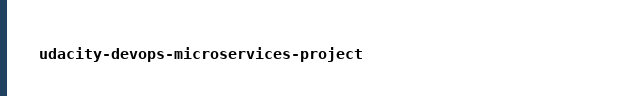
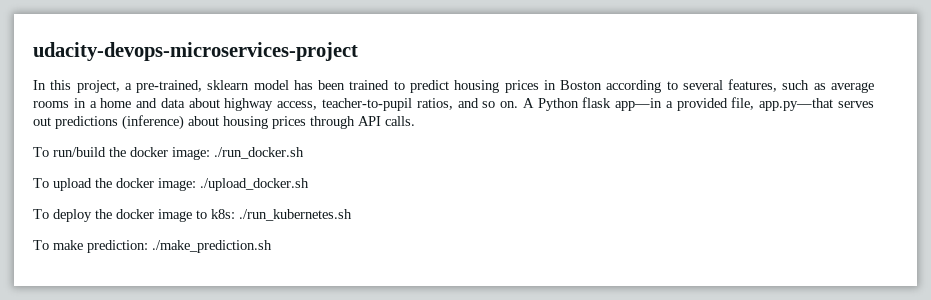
+ In this project, a pre-trained, sklearn model has been trained to predict housing prices in Boston according to several features, such as average rooms in a home and data about highway access, teacher-to-pupil ratios, and so on. A Python flask app—in a provided file, app.py—that serves out predictions (inference) about housing prices through API calls.
+ To run/build the docker image: ./run_docker.sh
+ To upload the docker image: ./upload_docker.sh
+ To deploy the docker image to k8s: ./run_kubernetes.sh
+ To make prediction: ./make_prediction.sh

